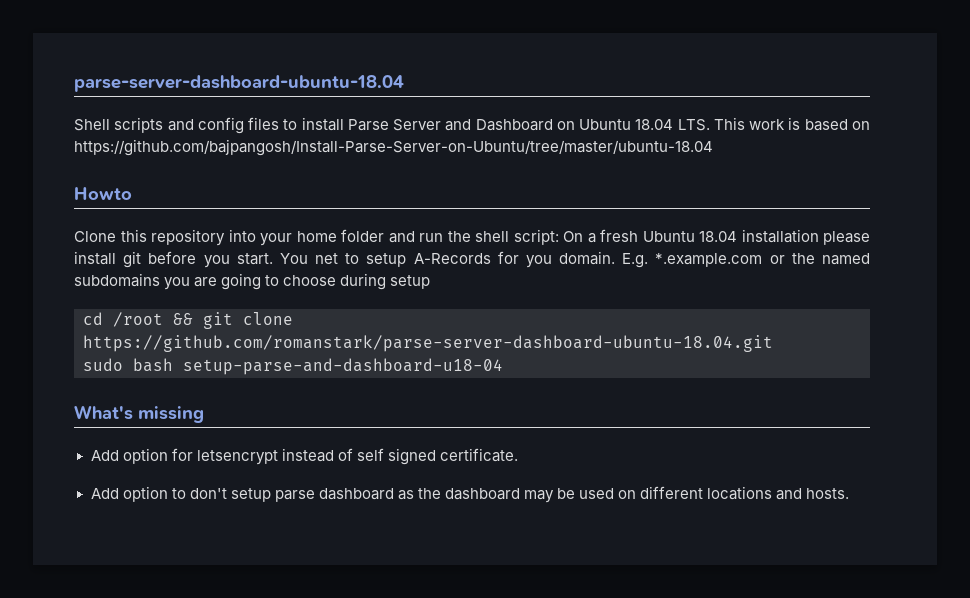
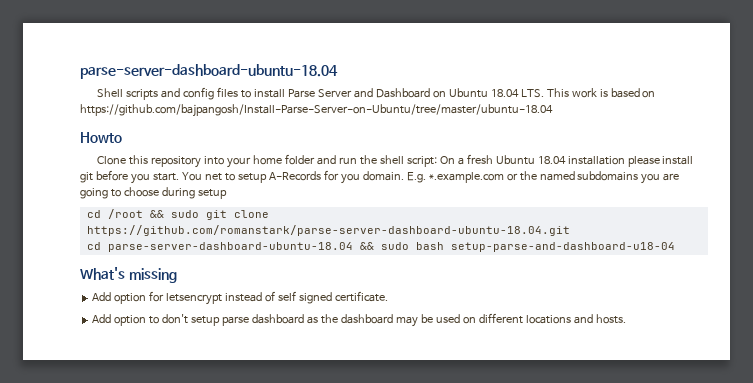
- cd /root && git clone https://github.com/romanstark/parse-server-dashboard-ubuntu-18.04.git
+ cd /root && sudo git clone https://github.com/romanstark/parse-server-dashboard-ubuntu-18.04.git
- sudo bash setup-parse-and-dashboard-u18-04
+ cd parse-server-dashboard-ubuntu-18.04 && sudo bash setup-parse-and-dashboard-u18-04

